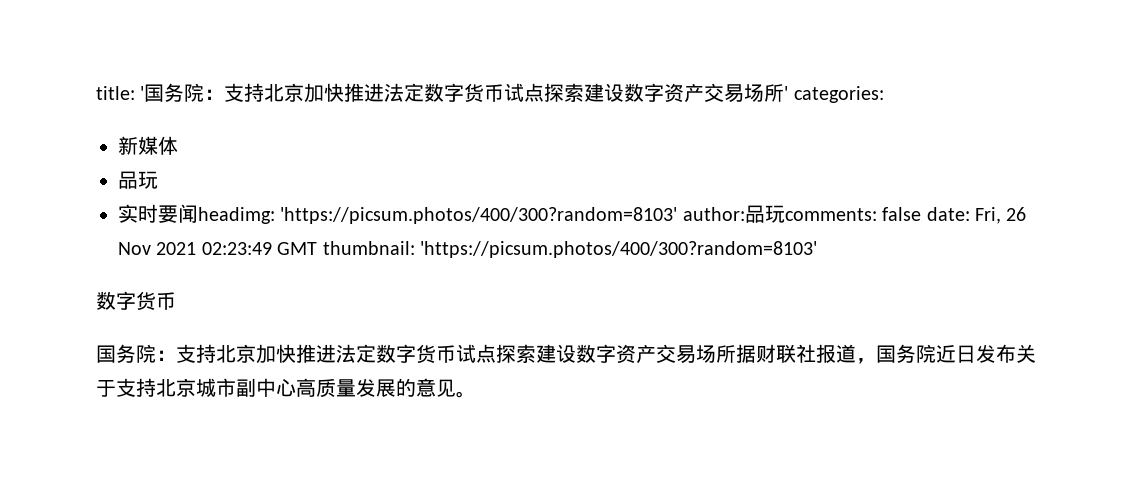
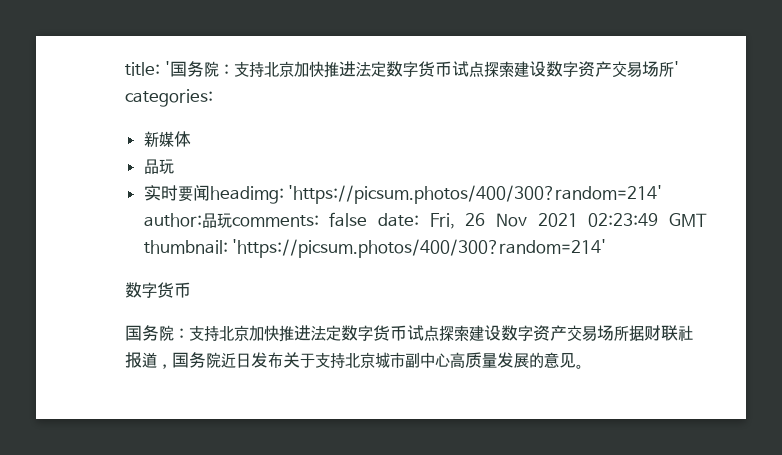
- 实时要闻headimg: 'https://picsum.photos/400/300?random=8103' author:品玩comments: false date: Fri, 26 Nov 2021 02:23:49 GMT thumbnail: 'https://picsum.photos/400/300?random=8103'
+ 实时要闻headimg: 'https://picsum.photos/400/300?random=214' author:品玩comments: false date: Fri, 26 Nov 2021 02:23:49 GMT thumbnail: 'https://picsum.photos/400/300?random=214'

